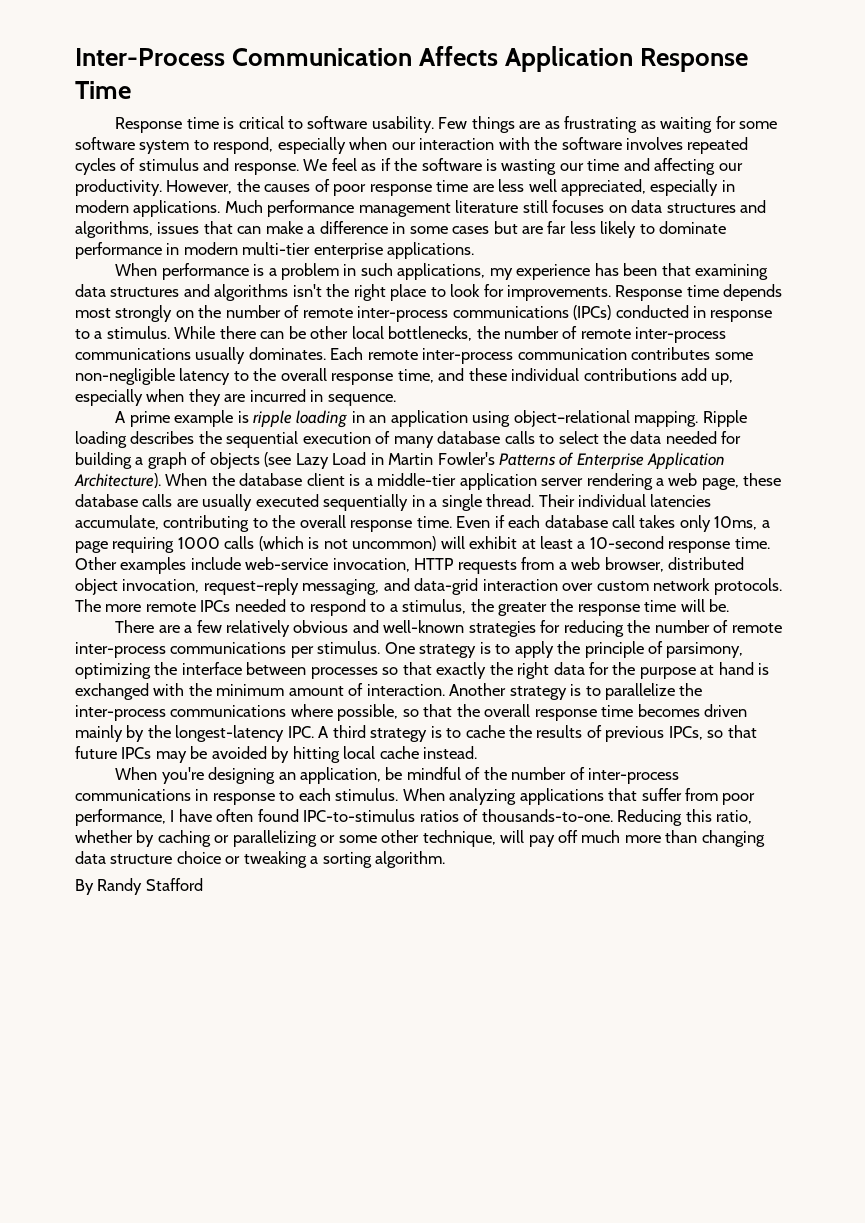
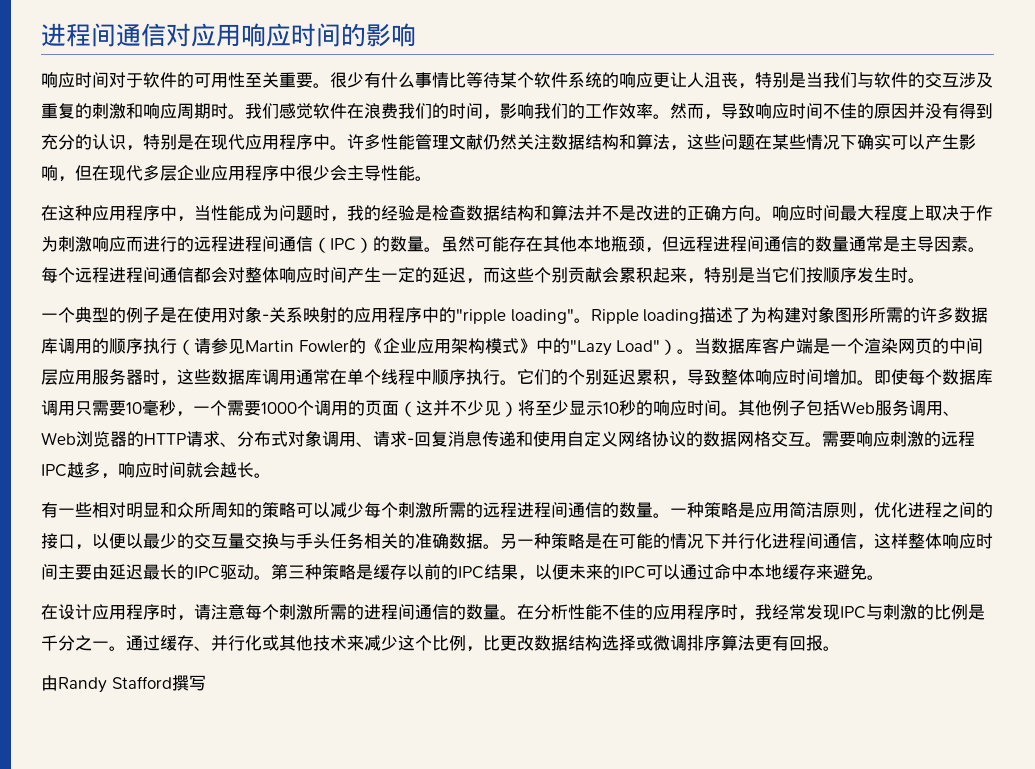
- Inter-Process Communication Affects Application Response Time
- Response time is critical to software usability. Few things are as frustrating as waiting for some software system to respond, especially when our interaction with the software involves repeated cycles of stimulus and response. We feel as if the software is wasting our time and affecting our productivity. However, the causes of poor response time are less well appreciated, especially in modern applications. Much performance management literature still focuses on data structures and algorithms, issues that can make a difference in some cases but are far less likely to dominate performance in modern multi-tier enterprise applications.
- When performance is a problem in such applications, my experience has been that examining data structures and algorithms isn't the right place to look for improvements. Response time depends most strongly on the number of remote inter-process communications (IPCs) conducted in response to a stimulus. While there can be other local bottlenecks, the number of remote inter-process communications usually dominates. Each remote inter-process communication contributes some non-negligible latency to the overall response time, and these individual contributions add up, especially when they are incurred in sequence.
- A prime example is ripple loading in an application using object–relational mapping. Ripple loading describes the sequential execution of many database calls to select the data needed for building a graph of objects (see Lazy Load in Martin Fowler's Patterns of Enterprise Application Architecture). When the database client is a middle-tier application server rendering a web page, these database calls are usually executed sequentially in a single thread. Their individual latencies accumulate, contributing to the overall response time. Even if each database call takes only 10ms, a page requiring 1000 calls (which is not uncommon) will exhibit at least a 10-second response time. Other examples include web-service invocation, HTTP requests from a web browser, distributed object invocation, request–reply messaging, and data-grid interaction over custom network protocols. The more remote IPCs needed to respond to a stimulus, the greater the response time will be.
- There are a few relatively obvious and well-known strategies for reducing the number of remote inter-process communications per stimulus. One strategy is to apply the principle of parsimony, optimizing the interface between processes so that exactly the right data for the purpose at hand is exchanged with the minimum amount of interaction. Another strategy is to parallelize the inter-process communications where possible, so that the overall response time becomes driven mainly by the longest-latency IPC. A third strategy is to cache the results of previous IPCs, so that future IPCs may be avoided by hitting local cache instead.
- When you're designing an application, be mindful of the number of inter-process communications in response to each stimulus. When analyzing applications that suffer from poor performance, I have often found IPC-to-stimulus ratios of thousands-to-one. Reducing this ratio, whether by caching or parallelizing or some other technique, will pay off much more than changing data structure choice or tweaking a sorting algorithm.
- By Randy Stafford
+ 进程间通信对应用响应时间的影响
+ 响应时间对于软件的可用性至关重要。很少有什么事情比等待某个软件系统的响应更让人沮丧，特别是当我们与软件的交互涉及重复的刺激和响应周期时。我们感觉软件在浪费我们的时间，影响我们的工作效率。然而，导致响应时间不佳的原因并没有得到充分的认识，特别是在现代应用程序中。许多性能管理文献仍然关注数据结构和算法，这些问题在某些情况下确实可以产生影响，但在现代多层企业应用程序中很少会主导性能。
+ 在这种应用程序中，当性能成为问题时，我的经验是检查数据结构和算法并不是改进的正确方向。响应时间最大程度上取决于作为刺激响应而进行的远程进程间通信（IPC）的数量。虽然可能存在其他本地瓶颈，但远程进程间通信的数量通常是主导因素。每个远程进程间通信都会对整体响应时间产生一定的延迟，而这些个别贡献会累积起来，特别是当它们按顺序发生时。
+ 一个典型的例子是在使用对象-关系映射的应用程序中的"ripple loading"。Ripple loading描述了为构建对象图形所需的许多数据库调用的顺序执行（请参见Martin Fowler的《企业应用架构模式》中的"Lazy Load"）。当数据库客户端是一个渲染网页的中间层应用服务器时，这些数据库调用通常在单个线程中顺序执行。它们的个别延迟累积，导致整体响应时间增加。即使每个数据库调用只需要10毫秒，一个需要1000个调用的页面（这并不少见）将至少显示10秒的响应时间。其他例子包括Web服务调用、Web浏览器的HTTP请求、分布式对象调用、请求-回复消息传递和使用自定义网络协议的数据网格交互。需要响应刺激的远程IPC越多，响应时间就会越长。
+ 有一些相对明显和众所周知的策略可以减少每个刺激所需的远程进程间通信的数量。一种策略是应用简洁原则，优化进程之间的接口，以便以最少的交互量交换与手头任务相关的准确数据。另一种策略是在可能的情况下并行化进程间通信，这样整体响应时间主要由延迟最长的IPC驱动。第三种策略是缓存以前的IPC结果，以便未来的IPC可以通过命中本地缓存来避免。
+ 在设计应用程序时，请注意每个刺激所需的进程间通信的数量。在分析性能不佳的应用程序时，我经常发现IPC与刺激的比例是千分之一。通过缓存、并行化或其他技术来减少这个比例，比更改数据结构选择或微调排序算法更有回报。
+ 由Randy Stafford撰写

